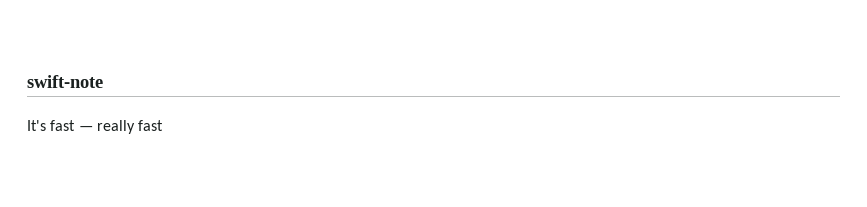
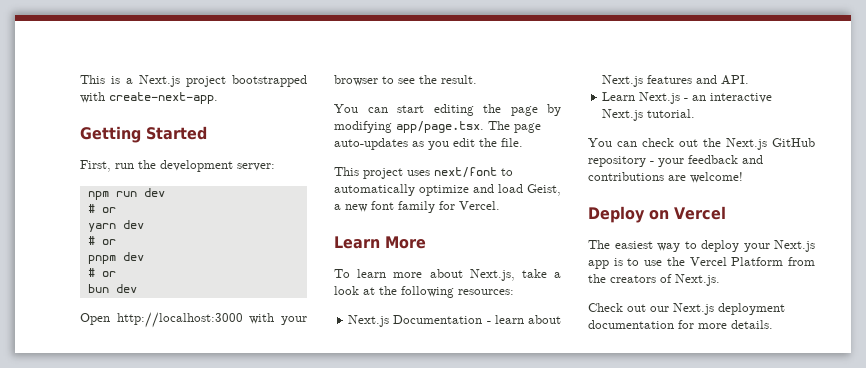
- swift-note
- It's fast — really fast
+ This is a Next.js project bootstrapped with create-next-app.
+ Getting Started
+ First, run the development server:
+ npm run dev
+ # or
+ yarn dev
+ # or
+ pnpm dev
+ # or
+ bun dev
+ Open http://localhost:3000 with your browser to see the result.
+ You can start editing the page by modifying app/page.tsx. The page auto-updates as you edit the file.
+ This project uses next/font to automatically optimize and load Geist, a new font family for Vercel.
+ Learn More
+ To learn more about Next.js, take a look at the following resources:
+ Next.js Documentation - learn about Next.js features and API.
+ Learn Next.js - an interactive Next.js tutorial.
+ You can check out the Next.js GitHub repository - your feedback and contributions are welcome!
+ Deploy on Vercel
+ The easiest way to deploy your Next.js app is to use the Vercel Platform from the creators of Next.js.
+ Check out our Next.js deployment documentation for more details.

